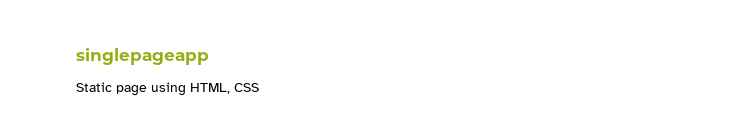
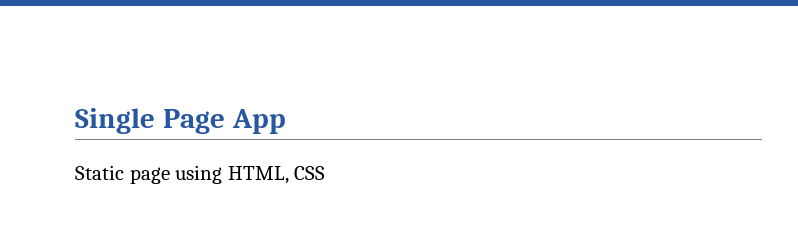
- singlepageapp
+ Single Page App

